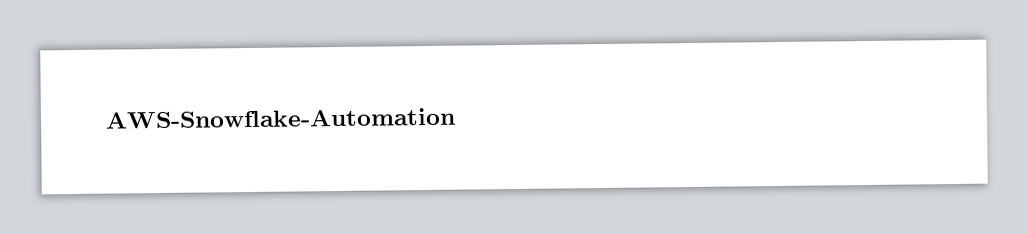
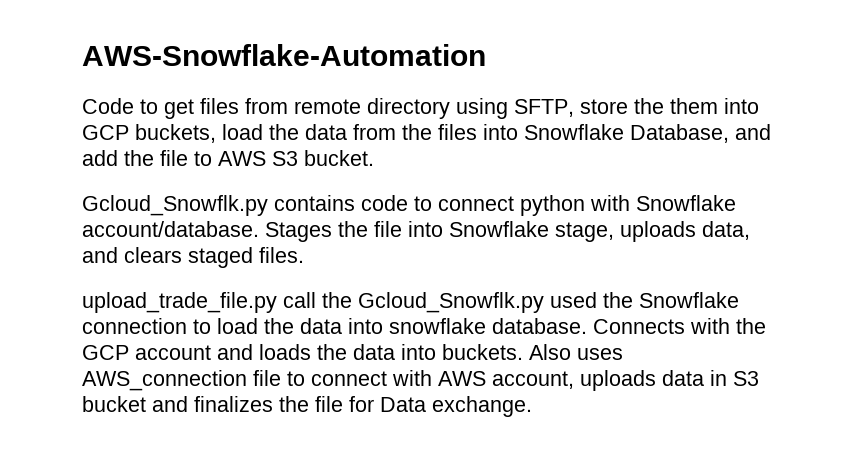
+ Code to get files from remote directory using SFTP, store the them into GCP buckets, load the data from the files into Snowflake Database, and add the file to AWS S3 bucket.
+ Gcloud_Snowflk.py contains code to connect python with Snowflake account/database. Stages the file into Snowflake stage, uploads data, and clears staged files.
+ upload_trade_file.py call the Gcloud_Snowflk.py used the Snowflake connection to load the data into snowflake database. Connects with the GCP account and loads the data into buckets. Also uses AWS_connection file to connect with AWS account, uploads data in S3 bucket and finalizes the file for Data exchange.

